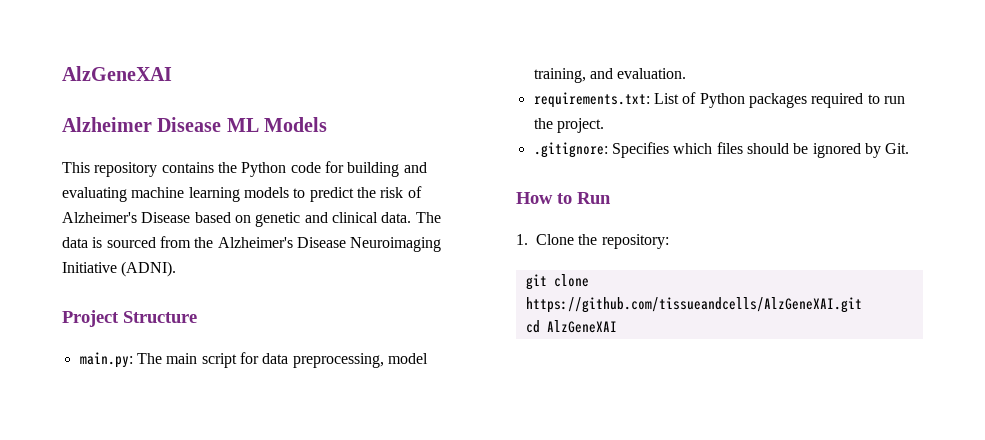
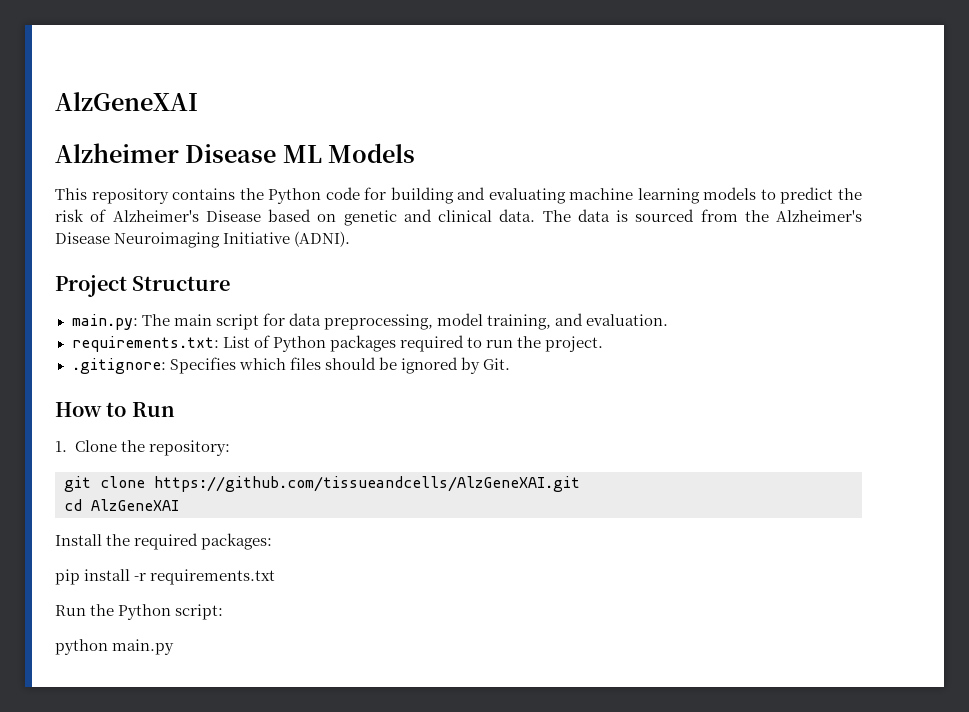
+ Install the required packages:
+ pip install -r requirements.txt
+ Run the Python script:
+ python main.py

